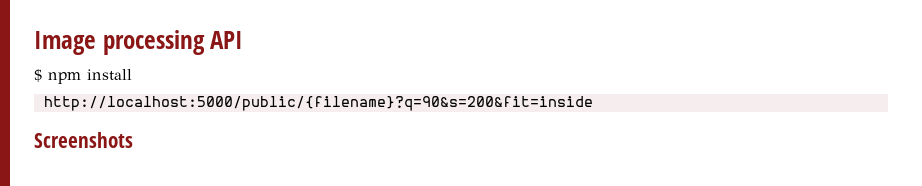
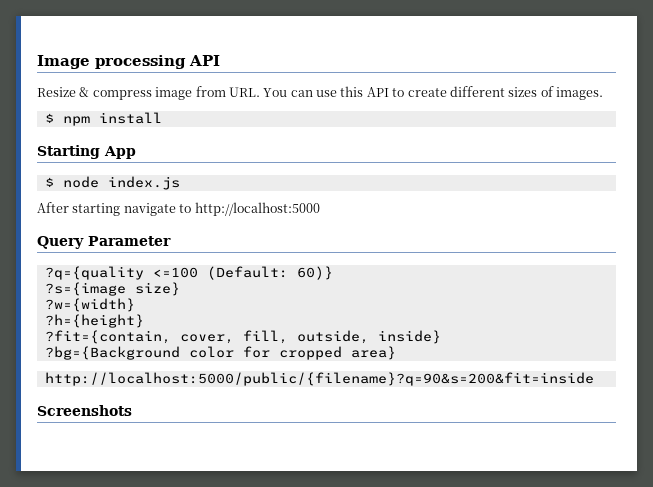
+ Resize & compress image from URL. You can use this API to create different sizes of images.
  $ npm install
+ Starting App
+ $ node index.js
+ After starting navigate to http://localhost:5000
+ Query Parameter
+ ?q={quality <=100 (Default: 60)}
+ ?s={image size}
+ ?w={width}
+ ?h={height}
+ ?fit={contain, cover, fill, outside, inside}
+ ?bg={Background color for cropped area}

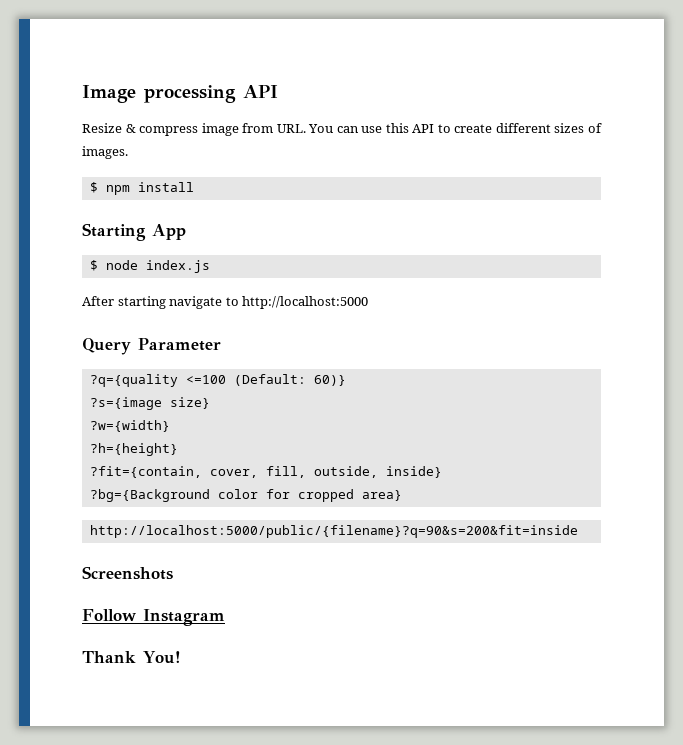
+ Follow Instagram
+ Thank You!

